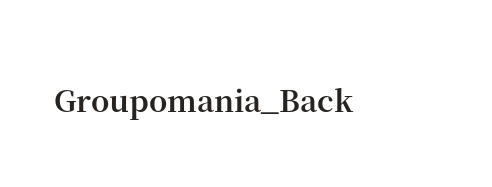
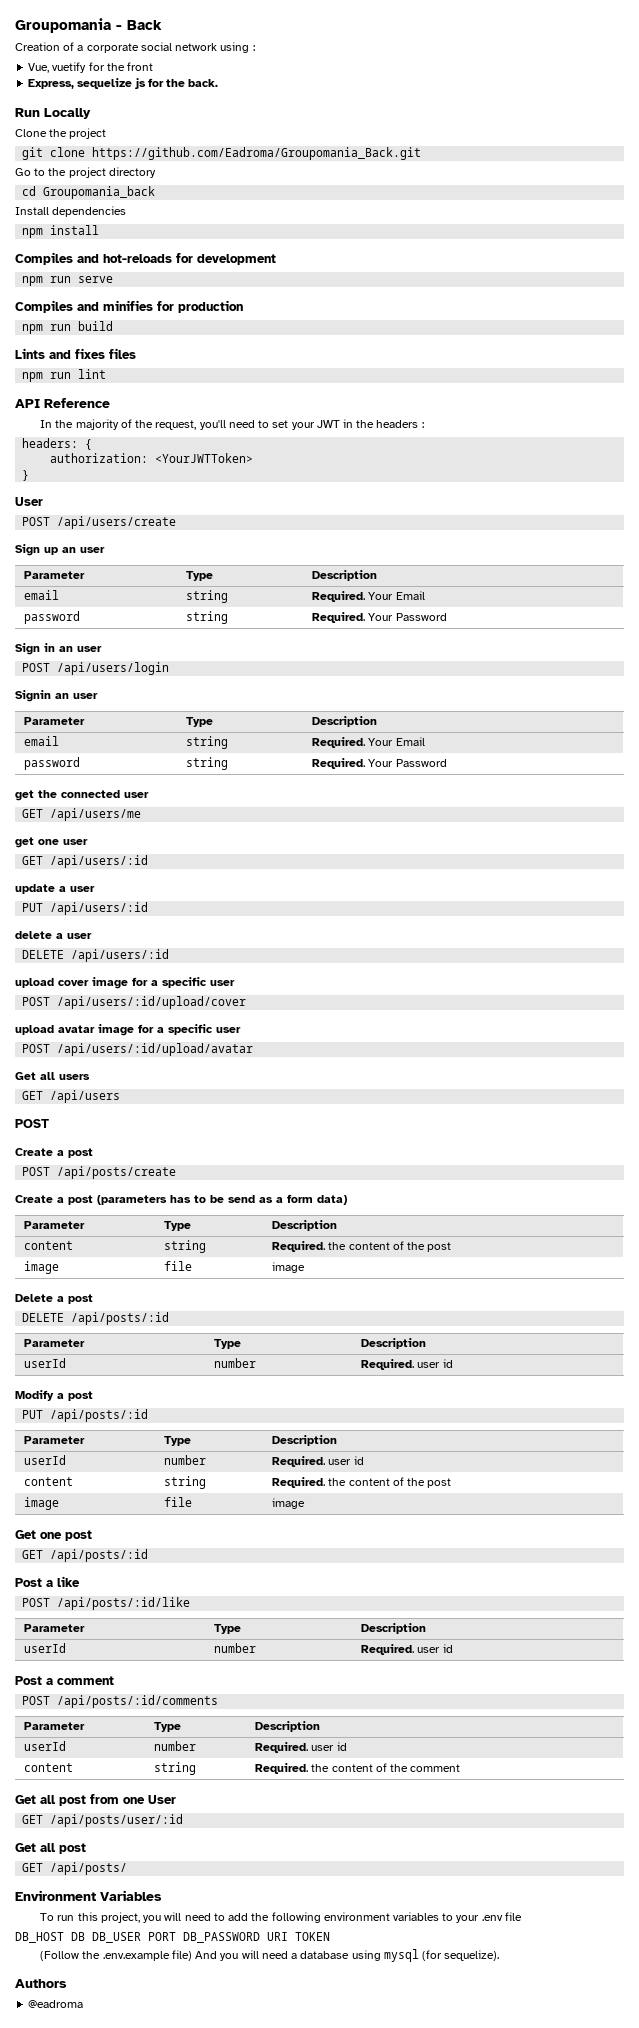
- Groupomania_Back
+ Groupomania - Back
+ Creation of a corporate social network using :
+ Vue, vuetify for the front
+ Express, sequelize js for the back.
+ Run Locally
+ Clone the project
+ git clone https://github.com/Eadroma/Groupomania_Back.git
+ Go to the project directory
+ cd Groupomania_back
+ Install dependencies
+ npm install
+ Compiles and hot-reloads for development
+ npm run serve
+ Compiles and minifies for production
+ npm run build
+ Lints and fixes files
+ npm run lint
+ API Reference
+ In the majority of the request, you'll need to set your JWT in the headers :
+ headers: {
+ authorization: <YourJWTToken>
+ }
+ User
+ POST /api/users/create
+ Sign up an user
+ Parameter | Type | Description
+ email | string | Required. Your Email
+ password | string | Required. Your Password
+ Sign in an user
+ POST /api/users/login
+ Signin an user
+ Parameter | Type | Description
+ email | string | Required. Your Email
+ password | string | Required. Your Password
+ get the connected user
+ GET /api/users/me
+ get one user
+ GET /api/users/:id
+ update a user
+ PUT /api/users/:id
+ delete a user
+ DELETE /api/users/:id
+ upload cover image for a specific user
+ POST /api/users/:id/upload/cover
+ upload avatar image for a specific user
+ POST /api/users/:id/upload/avatar
+ Get all users
+ GET /api/users
+ POST
+ Create a post
+ POST /api/posts/create
+ Create a post (parameters has to be send as a form data)
+ Parameter | Type | Description
+ content | string | Required. the content of the post
+ image | file | image
+ Delete a post
+ DELETE /api/posts/:id
+ Parameter | Type | Description
+ userId | number | Required. user id
+ Modify a post
+ PUT /api/posts/:id
+ Parameter | Type | Description
+ userId | number | Required. user id
+ content | string | Required. the content of the post
+ image | file | image
+ Get one post
+ GET /api/posts/:id
+ Post a like
+ POST /api/posts/:id/like
+ Parameter | Type | Description
+ userId | number | Required. user id
+ Post a comment
+ POST /api/posts/:id/comments
+ Parameter | Type | Description
+ userId | number | Required. user id
+ content | string | Required. the content of the comment
+ Get all post from one User
+ GET /api/posts/user/:id
+ Get all post
+ GET /api/posts/
+ Environment Variables
+ To run this project, you will need to add the following environment variables to your .env file
+ DB_HOST DB DB_USER PORT DB_PASSWORD URI TOKEN
+ (Follow the .env.example file) And you will need a database using mysql (for sequelize).
+ Authors
+ @eadroma

